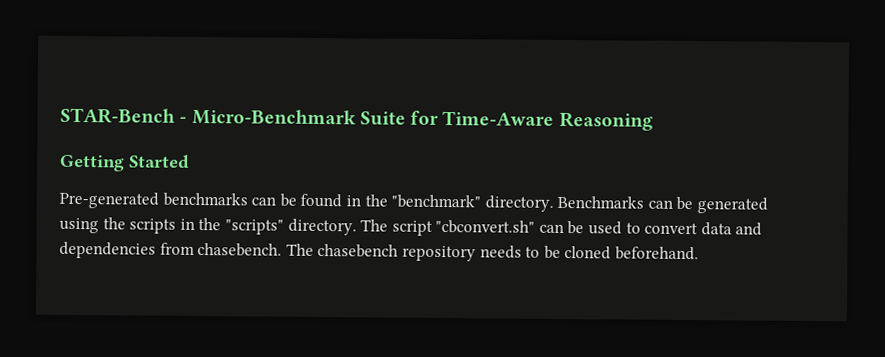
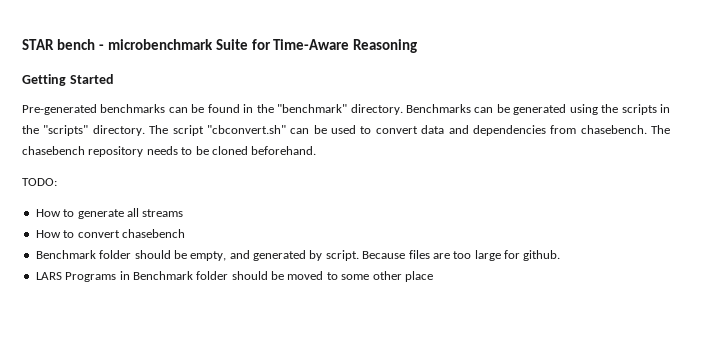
- STAR-Bench - Micro-Benchmark Suite for Time-Aware Reasoning
+ STAR bench - microbenchmark Suite for Time-Aware Reasoning
+ TODO:
+ How to generate all streams
+ How to convert chasebench
+ Benchmark folder should be empty, and generated by script. Because files are too large for github.
+ LARS Programs in Benchmark folder should be moved to some other place

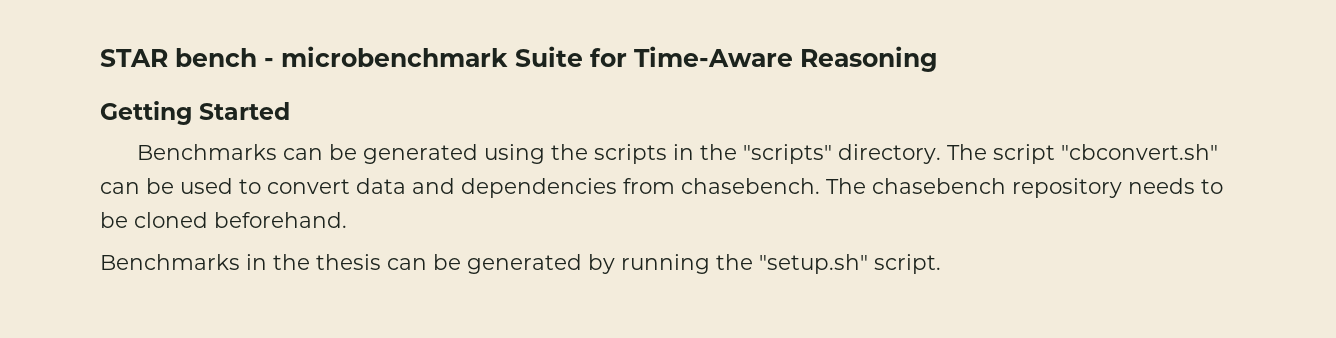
- Pre-generated benchmarks can be found in the "benchmark" directory.
- TODO:
- How to generate all streams
- How to convert chasebench
- Benchmark folder should be empty, and generated by script. Because files are too large for github.
- LARS Programs in Benchmark folder should be moved to some other place
+ Benchmarks in the thesis can be generated by running the "setup.sh" script.

